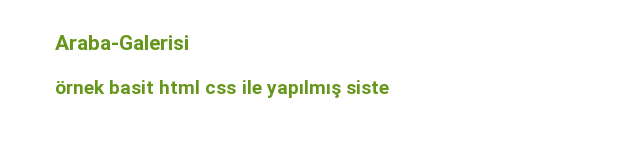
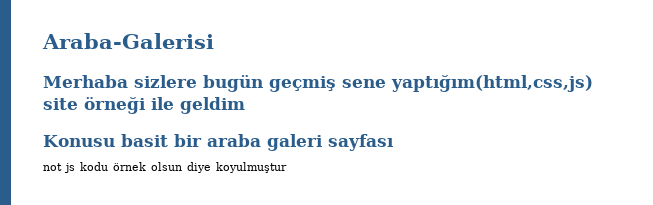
- örnek basit html css ile yapılmış siste
+ Merhaba sizlere bugün geçmiş sene yaptığım(html,css,js) site örneği ile geldim
+ Konusu basit bir araba galeri sayfası
+ not js kodu örnek olsun diye koyulmuştur

